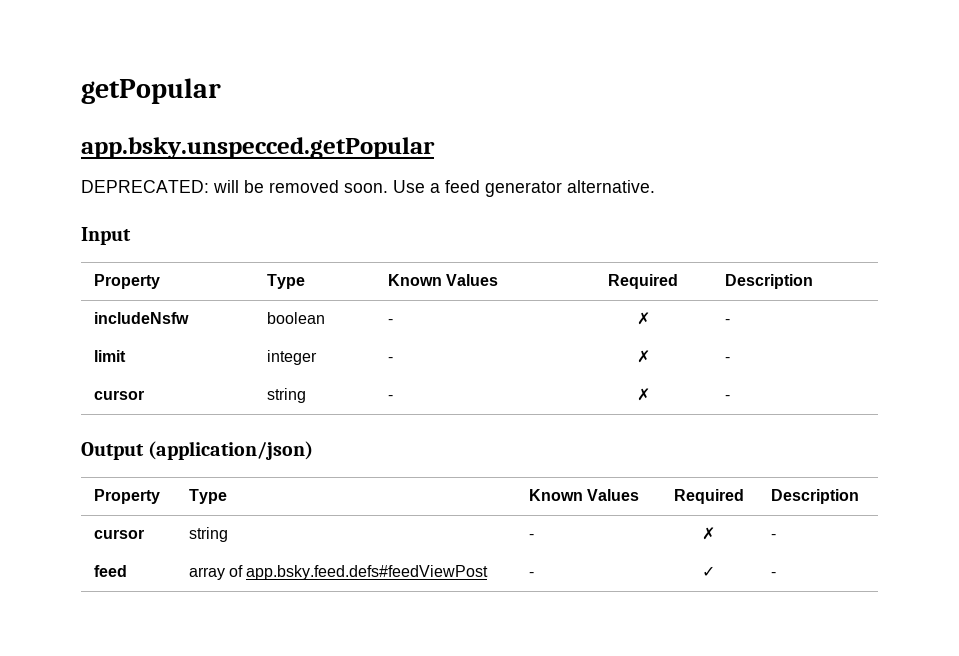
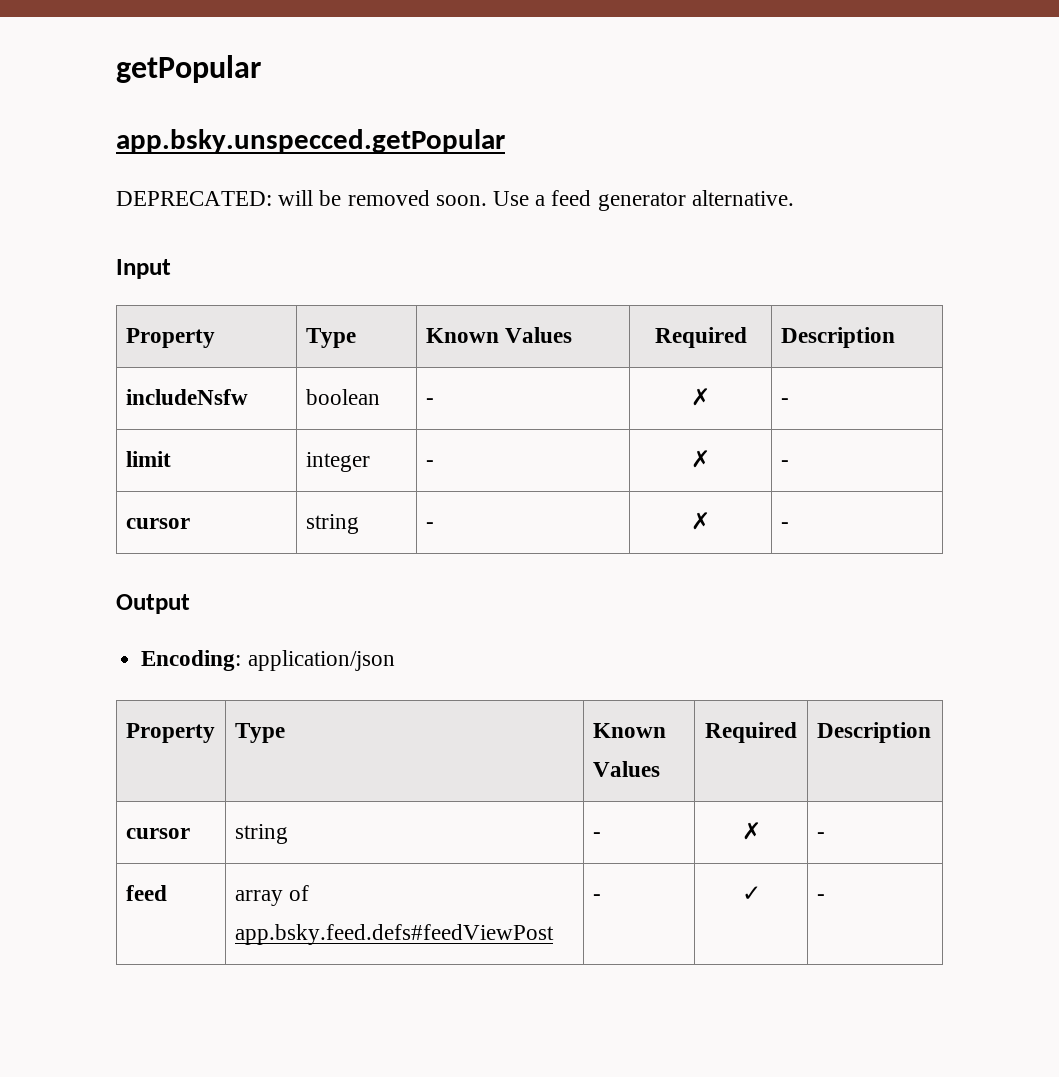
- Output (application/json)
+ Output
+ Encoding: application/json

